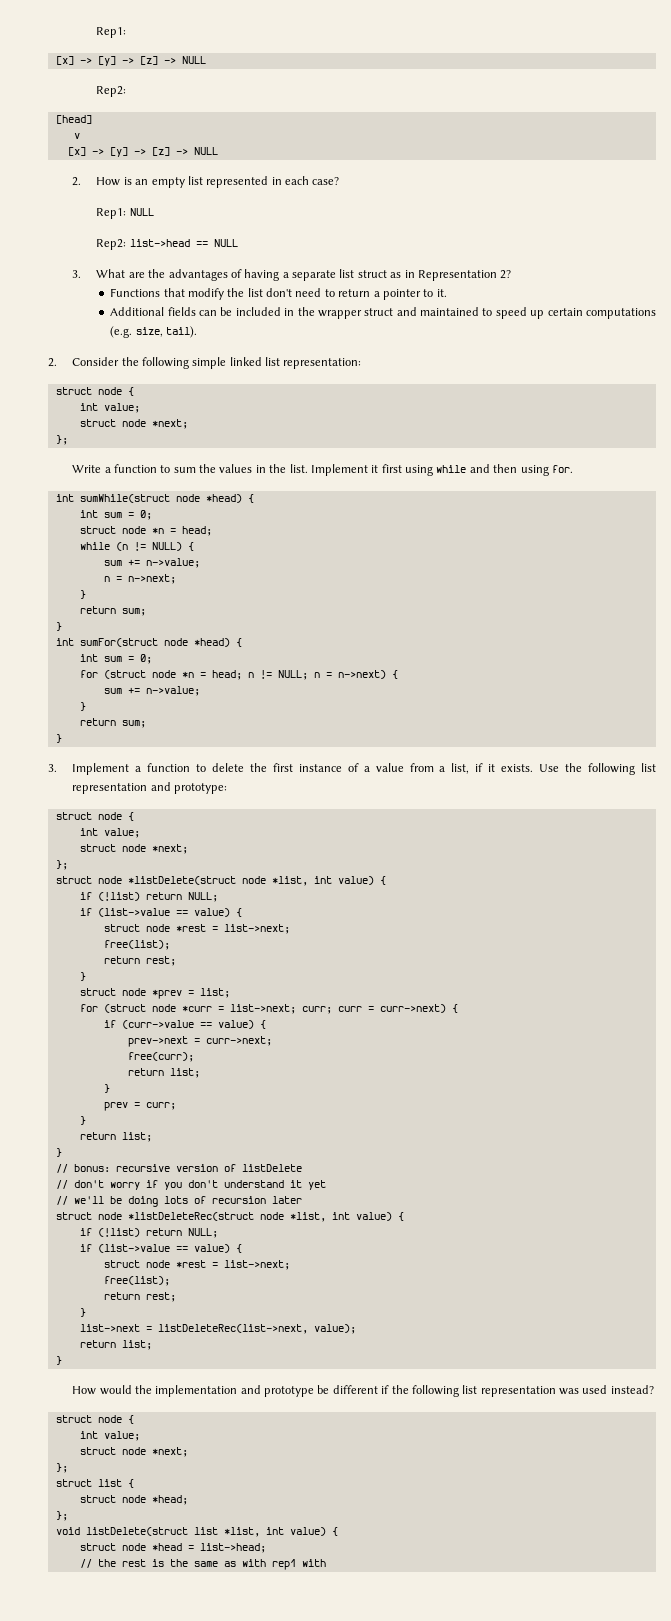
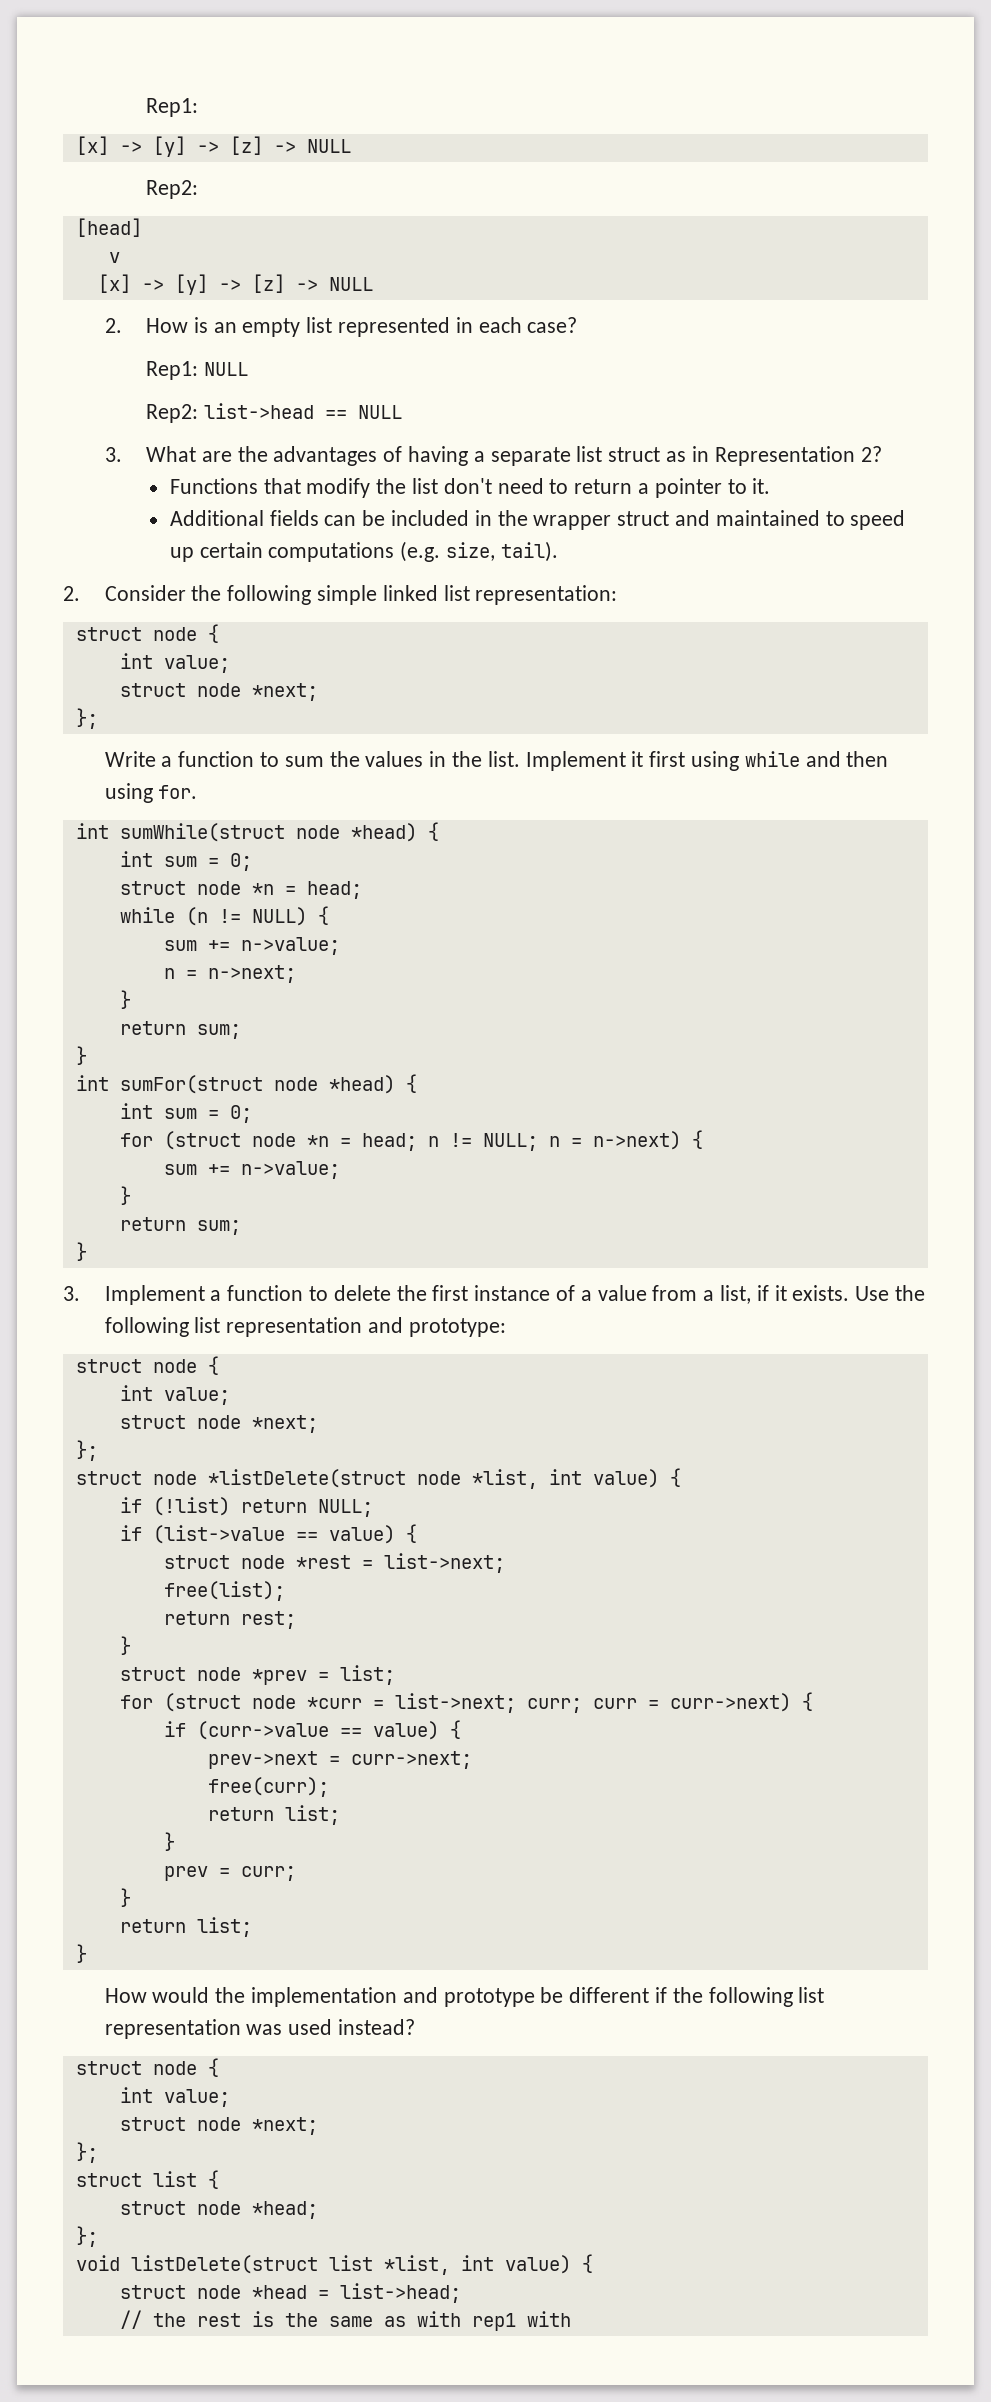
- // bonus: recursive version of listDelete
- // don't worry if you don't understand it yet
- // we'll be doing lots of recursion later
- struct node *listDeleteRec(struct node *list, int value) {
- if (!list) return NULL;
- if (list->value == value) {
- struct node *rest = list->next;
- free(list);
- return rest;
- }
- list->next = listDeleteRec(list->next, value);
- return list;
- }

